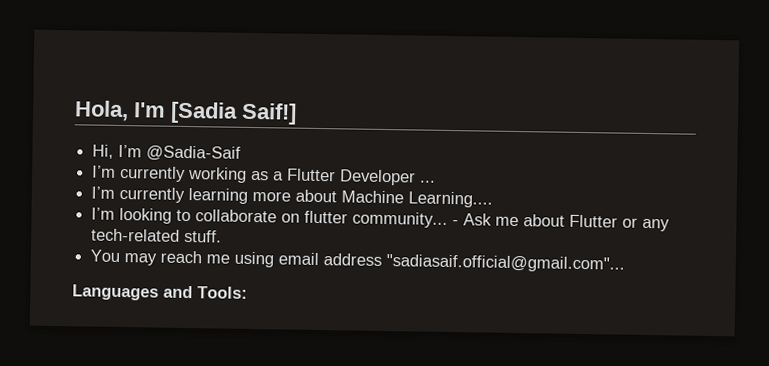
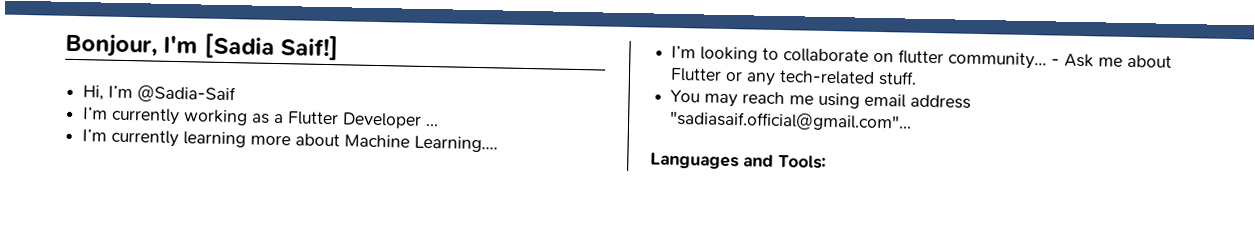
- Hola, I'm [Sadia Saif!]
+ Bonjour, I'm [Sadia Saif!]

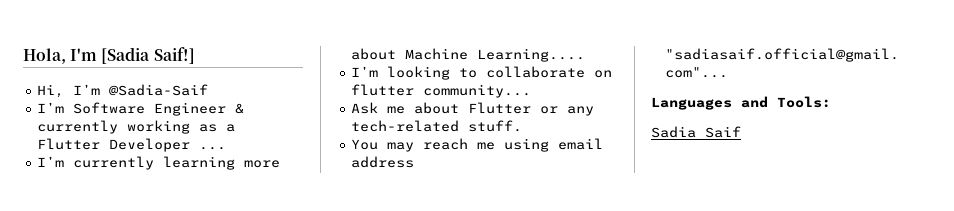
- Bonjour, I'm [Sadia Saif!]
+ Hola, I'm [Sadia Saif!]
- I’m currently working as a Flutter Developer ...
+ I’m Software Engineer & currently working as a Flutter Developer ...
- I’m looking to collaborate on flutter community... - Ask me about Flutter or any tech-related stuff.
+ I’m looking to collaborate on flutter community...
+ Ask me about Flutter or any tech-related stuff.
+ Sadia Saif

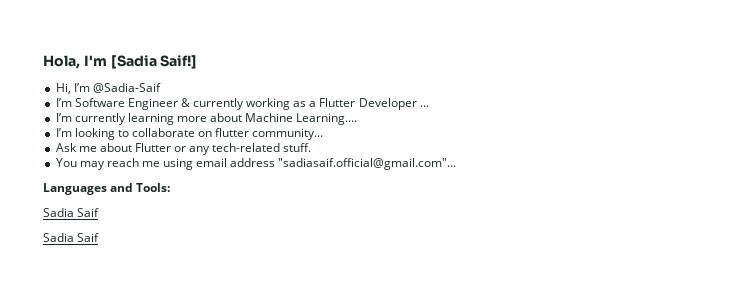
  Languages and Tools:
+ Sadia Saif

